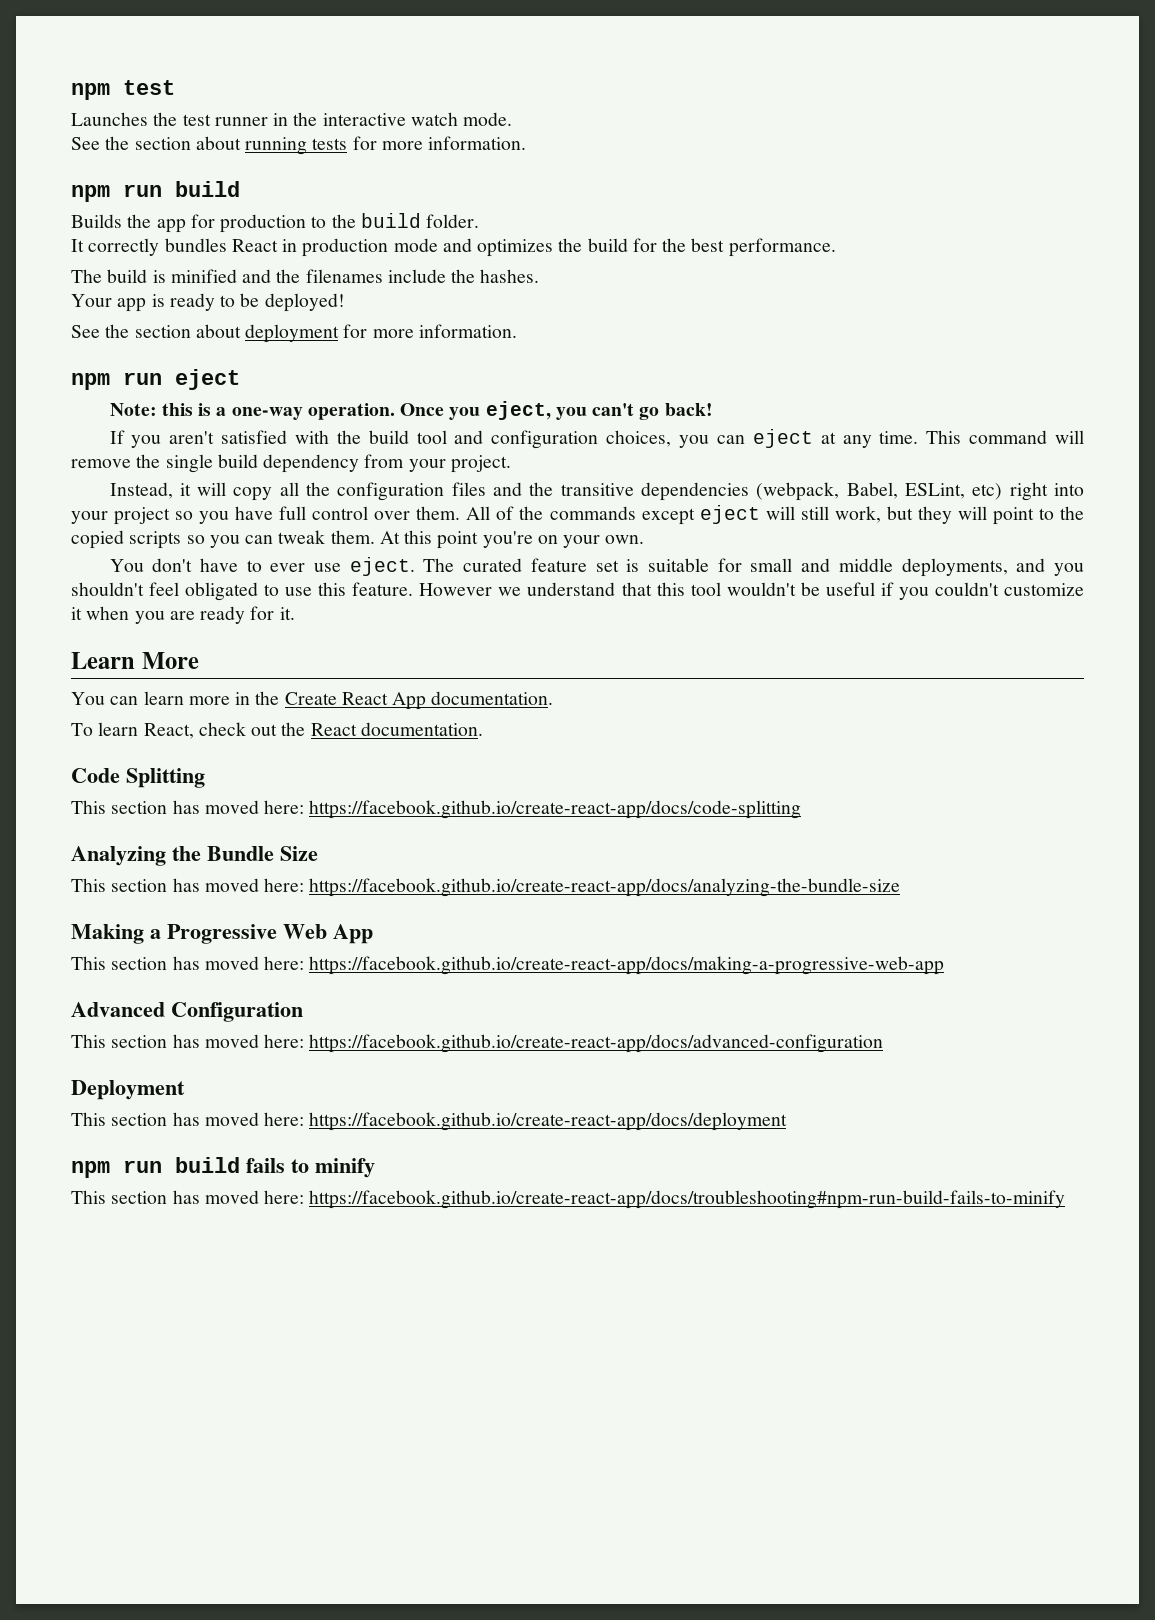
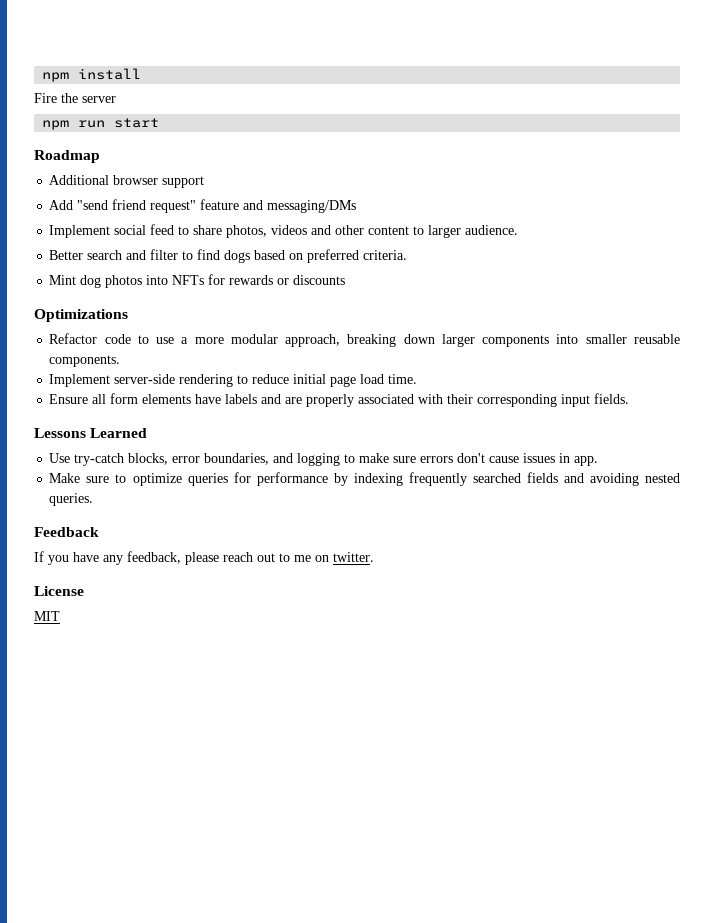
- npm test
- Launches the test runner in the interactive watch mode.
- See the section about running tests for more information.
- npm run build
- Builds the app for production to the build folder.
- It correctly bundles React in production mode and optimizes the build for the best performance.
- The build is minified and the filenames include the hashes.
- Your app is ready to be deployed!
- See the section about deployment for more information.
- npm run eject
- Note: this is a one-way operation. Once you eject, you can't go back!
- If you aren't satisfied with the build tool and configuration choices, you can eject at any time. This command will remove the single build dependency from your project.
- Instead, it will copy all the configuration files and the transitive dependencies (webpack, Babel, ESLint, etc) right into your project so you have full control over them. All of the commands except eject will still work, but they will point to the copied scripts so you can tweak them. At this point you're on your own.
- You don't have to ever use eject. The curated feature set is suitable for small and middle deployments, and you shouldn't feel obligated to use this feature. However we understand that this tool wouldn't be useful if you couldn't customize it when you are ready for it.
- Learn More
- You can learn more in the Create React App documentation.
- To learn React, check out the React documentation.
- Code Splitting
- This section has moved here: https://facebook.github.io/create-react-app/docs/code-splitting
- Analyzing the Bundle Size
- This section has moved here: https://facebook.github.io/create-react-app/docs/analyzing-the-bundle-size
- Making a Progressive Web App
- This section has moved here: https://facebook.github.io/create-react-app/docs/making-a-progressive-web-app
- Advanced Configuration
- This section has moved here: https://facebook.github.io/create-react-app/docs/advanced-configuration
- Deployment
- This section has moved here: https://facebook.github.io/create-react-app/docs/deployment
- npm run build fails to minify
- This section has moved here: https://facebook.github.io/create-react-app/docs/troubleshooting#npm-run-build-fails-to-minify
+ npm install
+ Fire the server
+ npm run start
+ Roadmap
+ Additional browser support
+ Add "send friend request" feature and messaging/DMs
+ Implement social feed to share photos, videos and other content to larger audience.
+ Better search and filter to find dogs based on preferred criteria.
+ Mint dog photos into NFTs for rewards or discounts
+ Optimizations
+ Refactor code to use a more modular approach, breaking down larger components into smaller reusable components.
+ Implement server-side rendering to reduce initial page load time.
+ Ensure all form elements have labels and are properly associated with their corresponding input fields.
+ Lessons Learned
+ Use try-catch blocks, error boundaries, and logging to make sure errors don't cause issues in app.
+ Make sure to optimize queries for performance by indexing frequently searched fields and avoiding nested queries.
+ Feedback
+ If you have any feedback, please reach out to me on twitter.
+ License
+ MIT

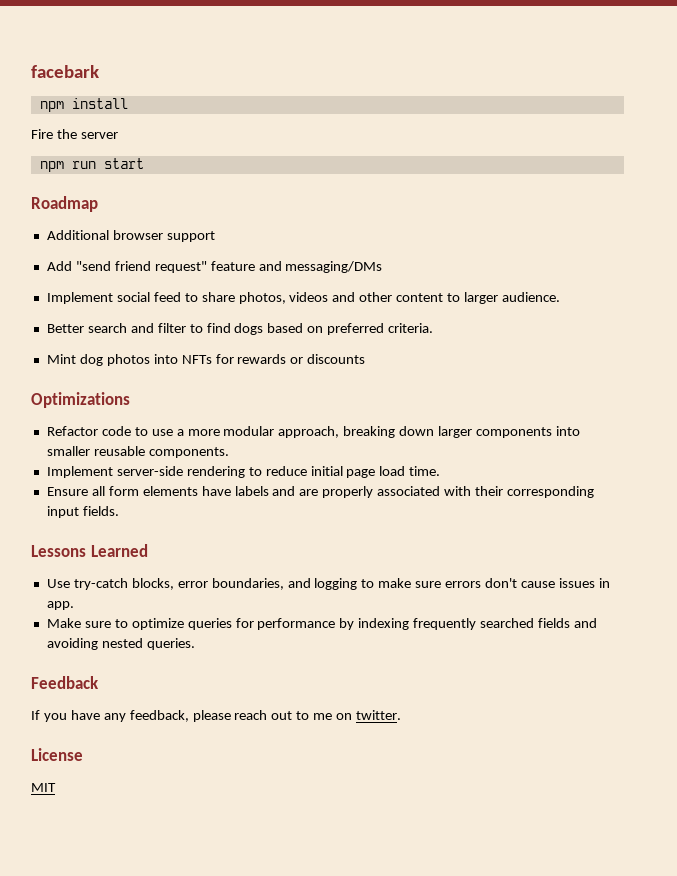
+ facebark

